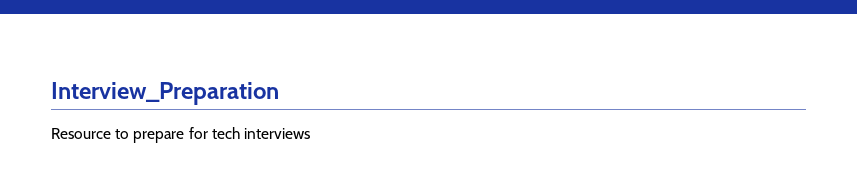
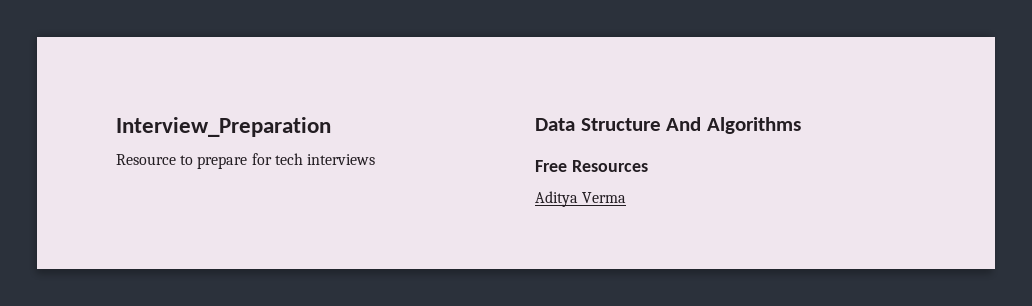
+ Data Structure And Algorithms
+ Free Resources
+ Aditya Verma

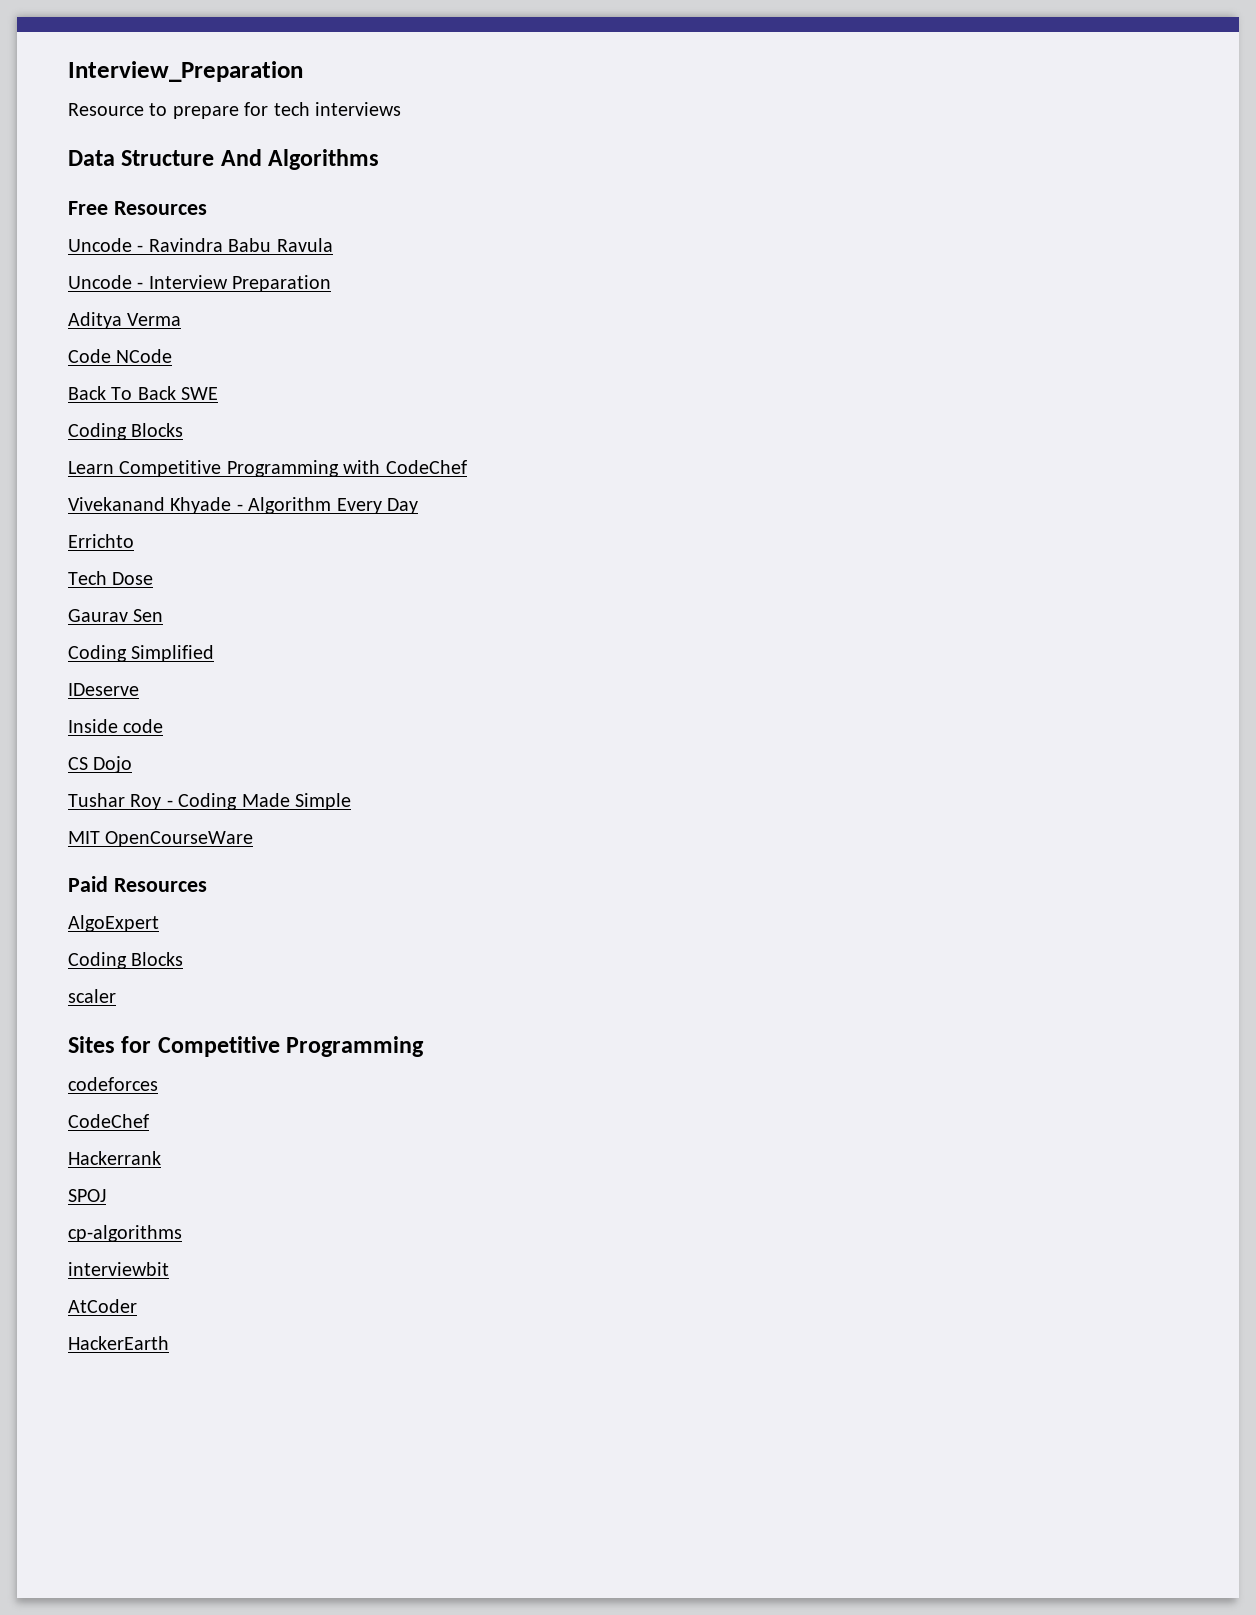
+ Uncode - Ravindra Babu Ravula
+ Uncode - Interview Preparation
  Aditya Verma
+ Code NCode
+ Back To Back SWE
+ Coding Blocks
+ Learn Competitive Programming with CodeChef
+ Vivekanand Khyade - Algorithm Every Day
+ Errichto
+ Tech Dose
+ Gaurav Sen
+ Coding Simplified
+ IDeserve
+ Inside code
+ CS Dojo
+ Tushar Roy - Coding Made Simple
+ MIT OpenCourseWare
+ Paid Resources
+ AlgoExpert
+ Coding Blocks
+ scaler
+ Sites for Competitive Programming
+ codeforces
+ CodeChef
+ Hackerrank
+ SPOJ
+ cp-algorithms
+ interviewbit
+ AtCoder
+ HackerEarth

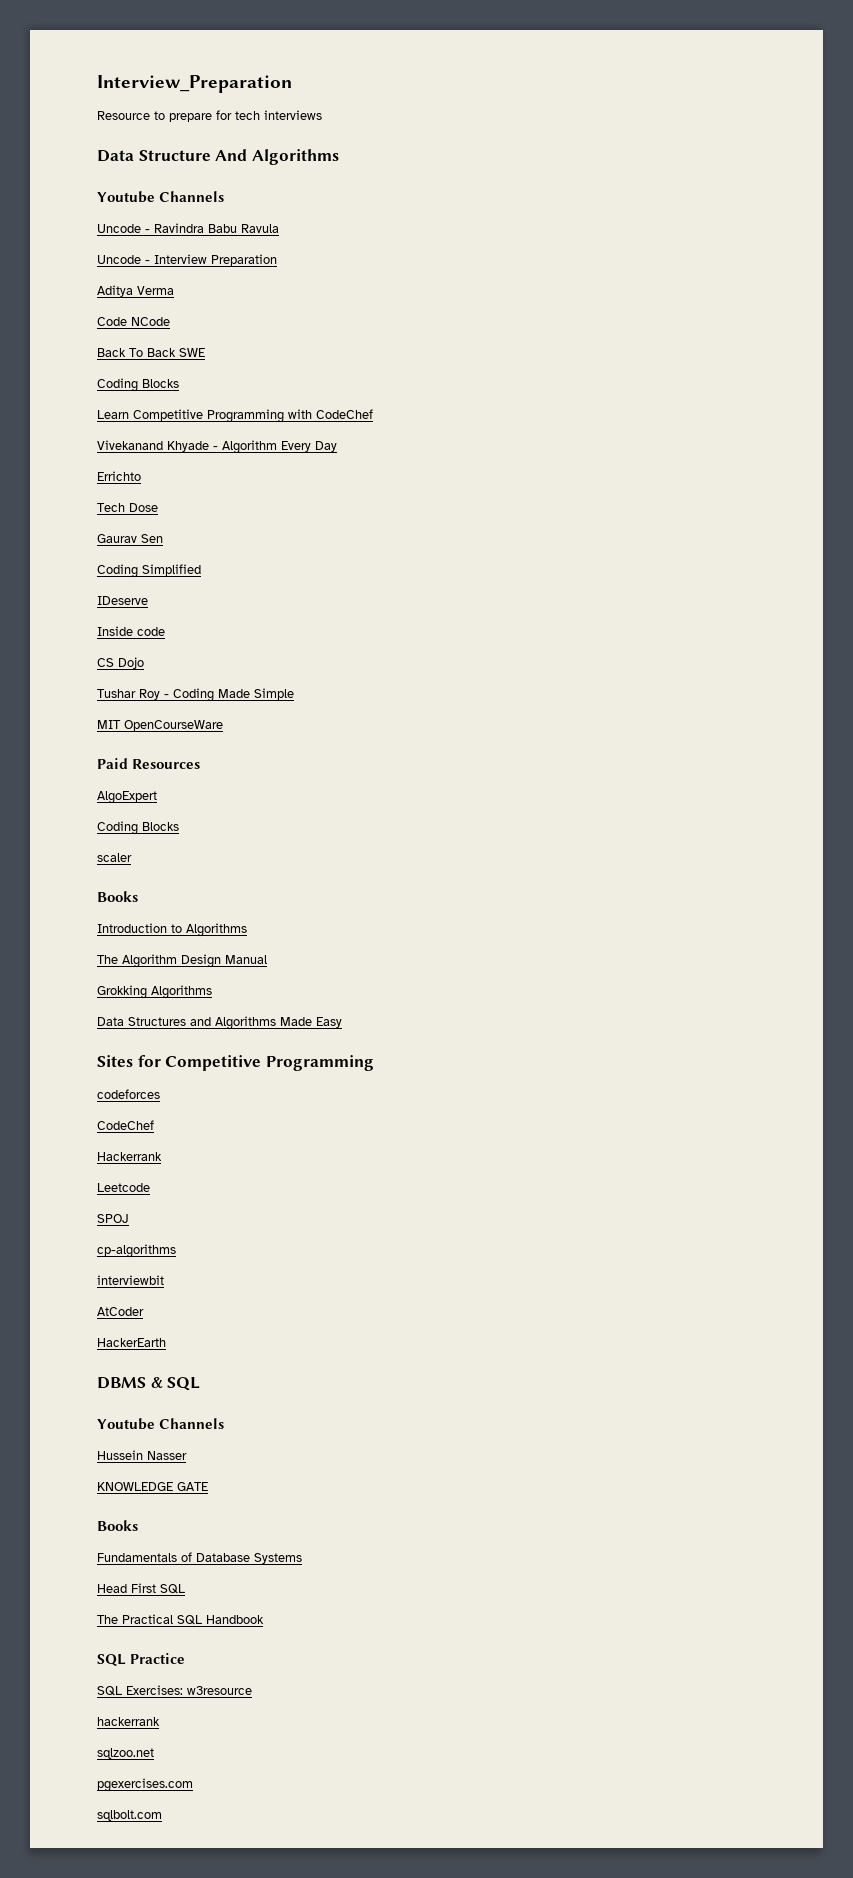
  Data Structure And Algorithms
- Free Resources
+ Youtube Channels
  scaler
+ Books
+ Introduction to Algorithms
+ The Algorithm Design Manual
+ Grokking Algorithms
+ Data Structures and Algorithms Made Easy
+ Leetcode
+ DBMS & SQL
+ Youtube Channels
+ Hussein Nasser
+ KNOWLEDGE GATE
+ Books
+ Fundamentals of Database Systems
+ Head First SQL
+ The Practical SQL Handbook
+ SQL Practice
+ SQL Exercises: w3resource
+ hackerrank
+ sqlzoo.net
+ pgexercises.com
+ sqlbolt.com

